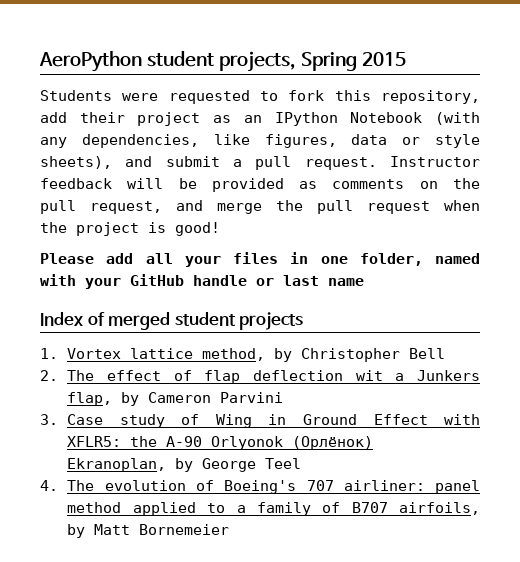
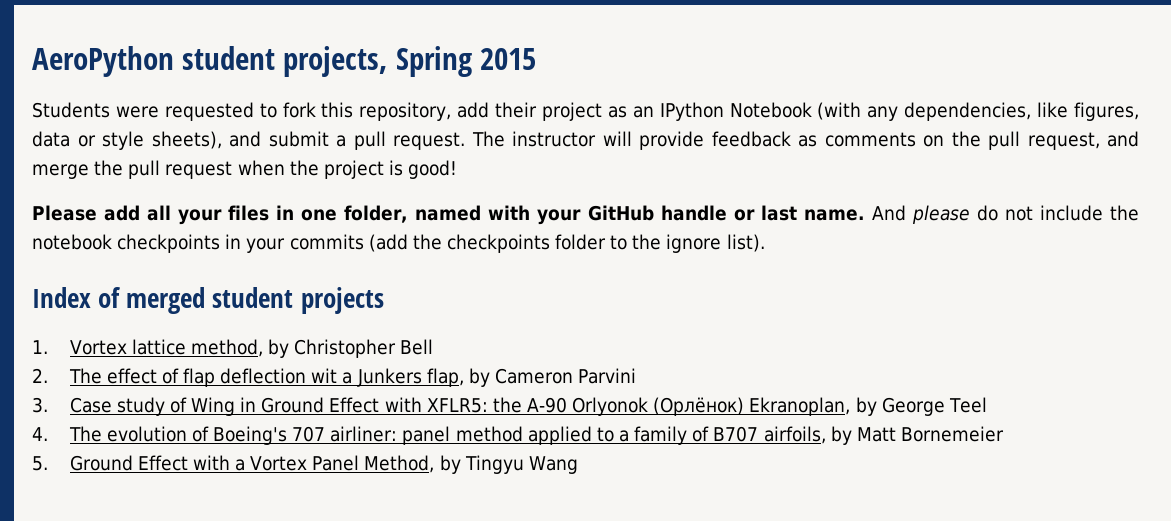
- Instructor feedback will be provided as comments on the pull request, and merge the pull request when the project is good!
+ The instructor will provide feedback as comments on the pull request, and merge the pull request when the project is good!
- Please add all your files in one folder, named with your GitHub handle or last name
+ Please add all your files in one folder, named with your GitHub handle or last name. And please do not include the notebook checkpoints in your commits (add the checkpoints folder to the ignore list).
+ 5. Ground Effect with a Vortex Panel Method, by Tingyu Wang

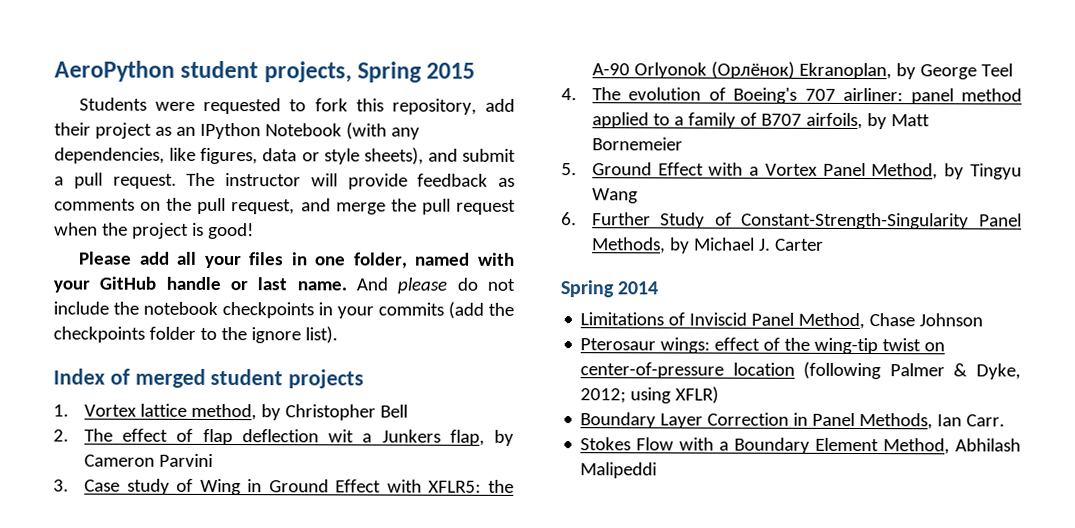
+ 6. Further Study of Constant-Strength-Singularity Panel Methods, by Michael J. Carter
+ Spring 2014
+ Limitations of Inviscid Panel Method, Chase Johnson
+ Pterosaur wings: effect of the wing-tip twist on center-of-pressure location (following Palmer & Dyke, 2012; using XFLR)
+ Boundary Layer Correction in Panel Methods, Ian Carr.
+ Stokes Flow with a Boundary Element Method, Abhilash Malipeddi

